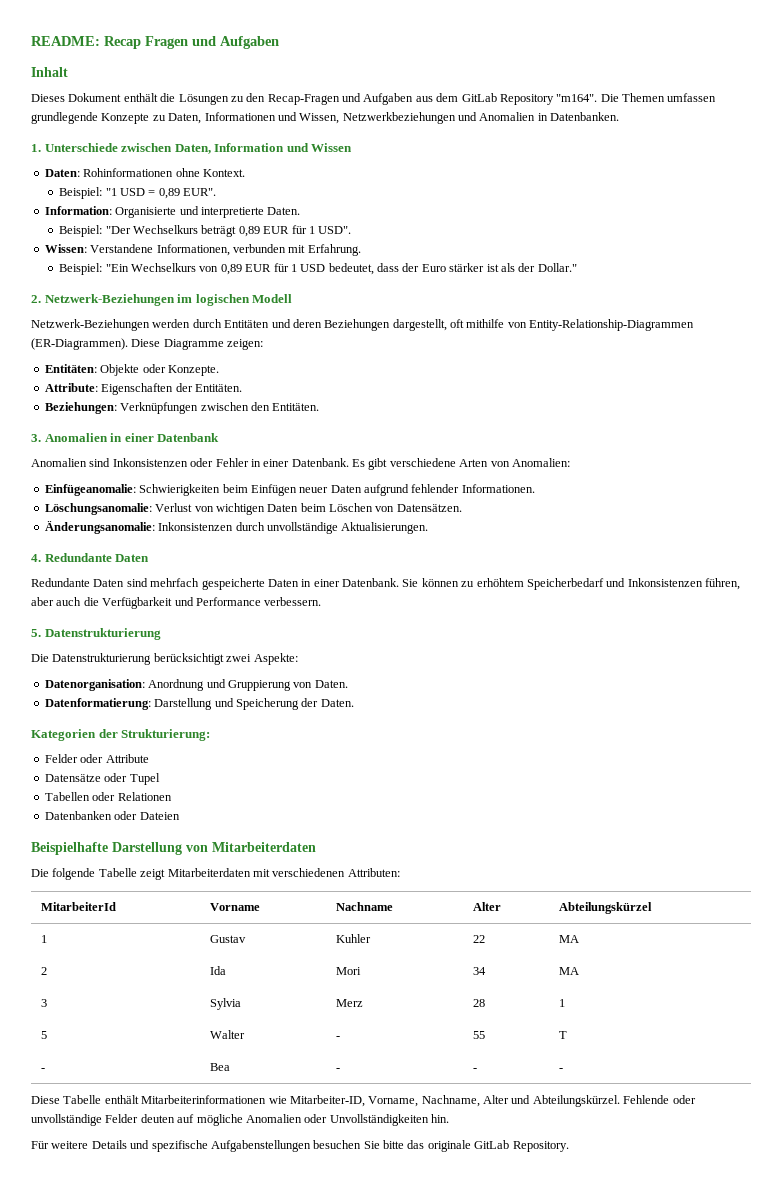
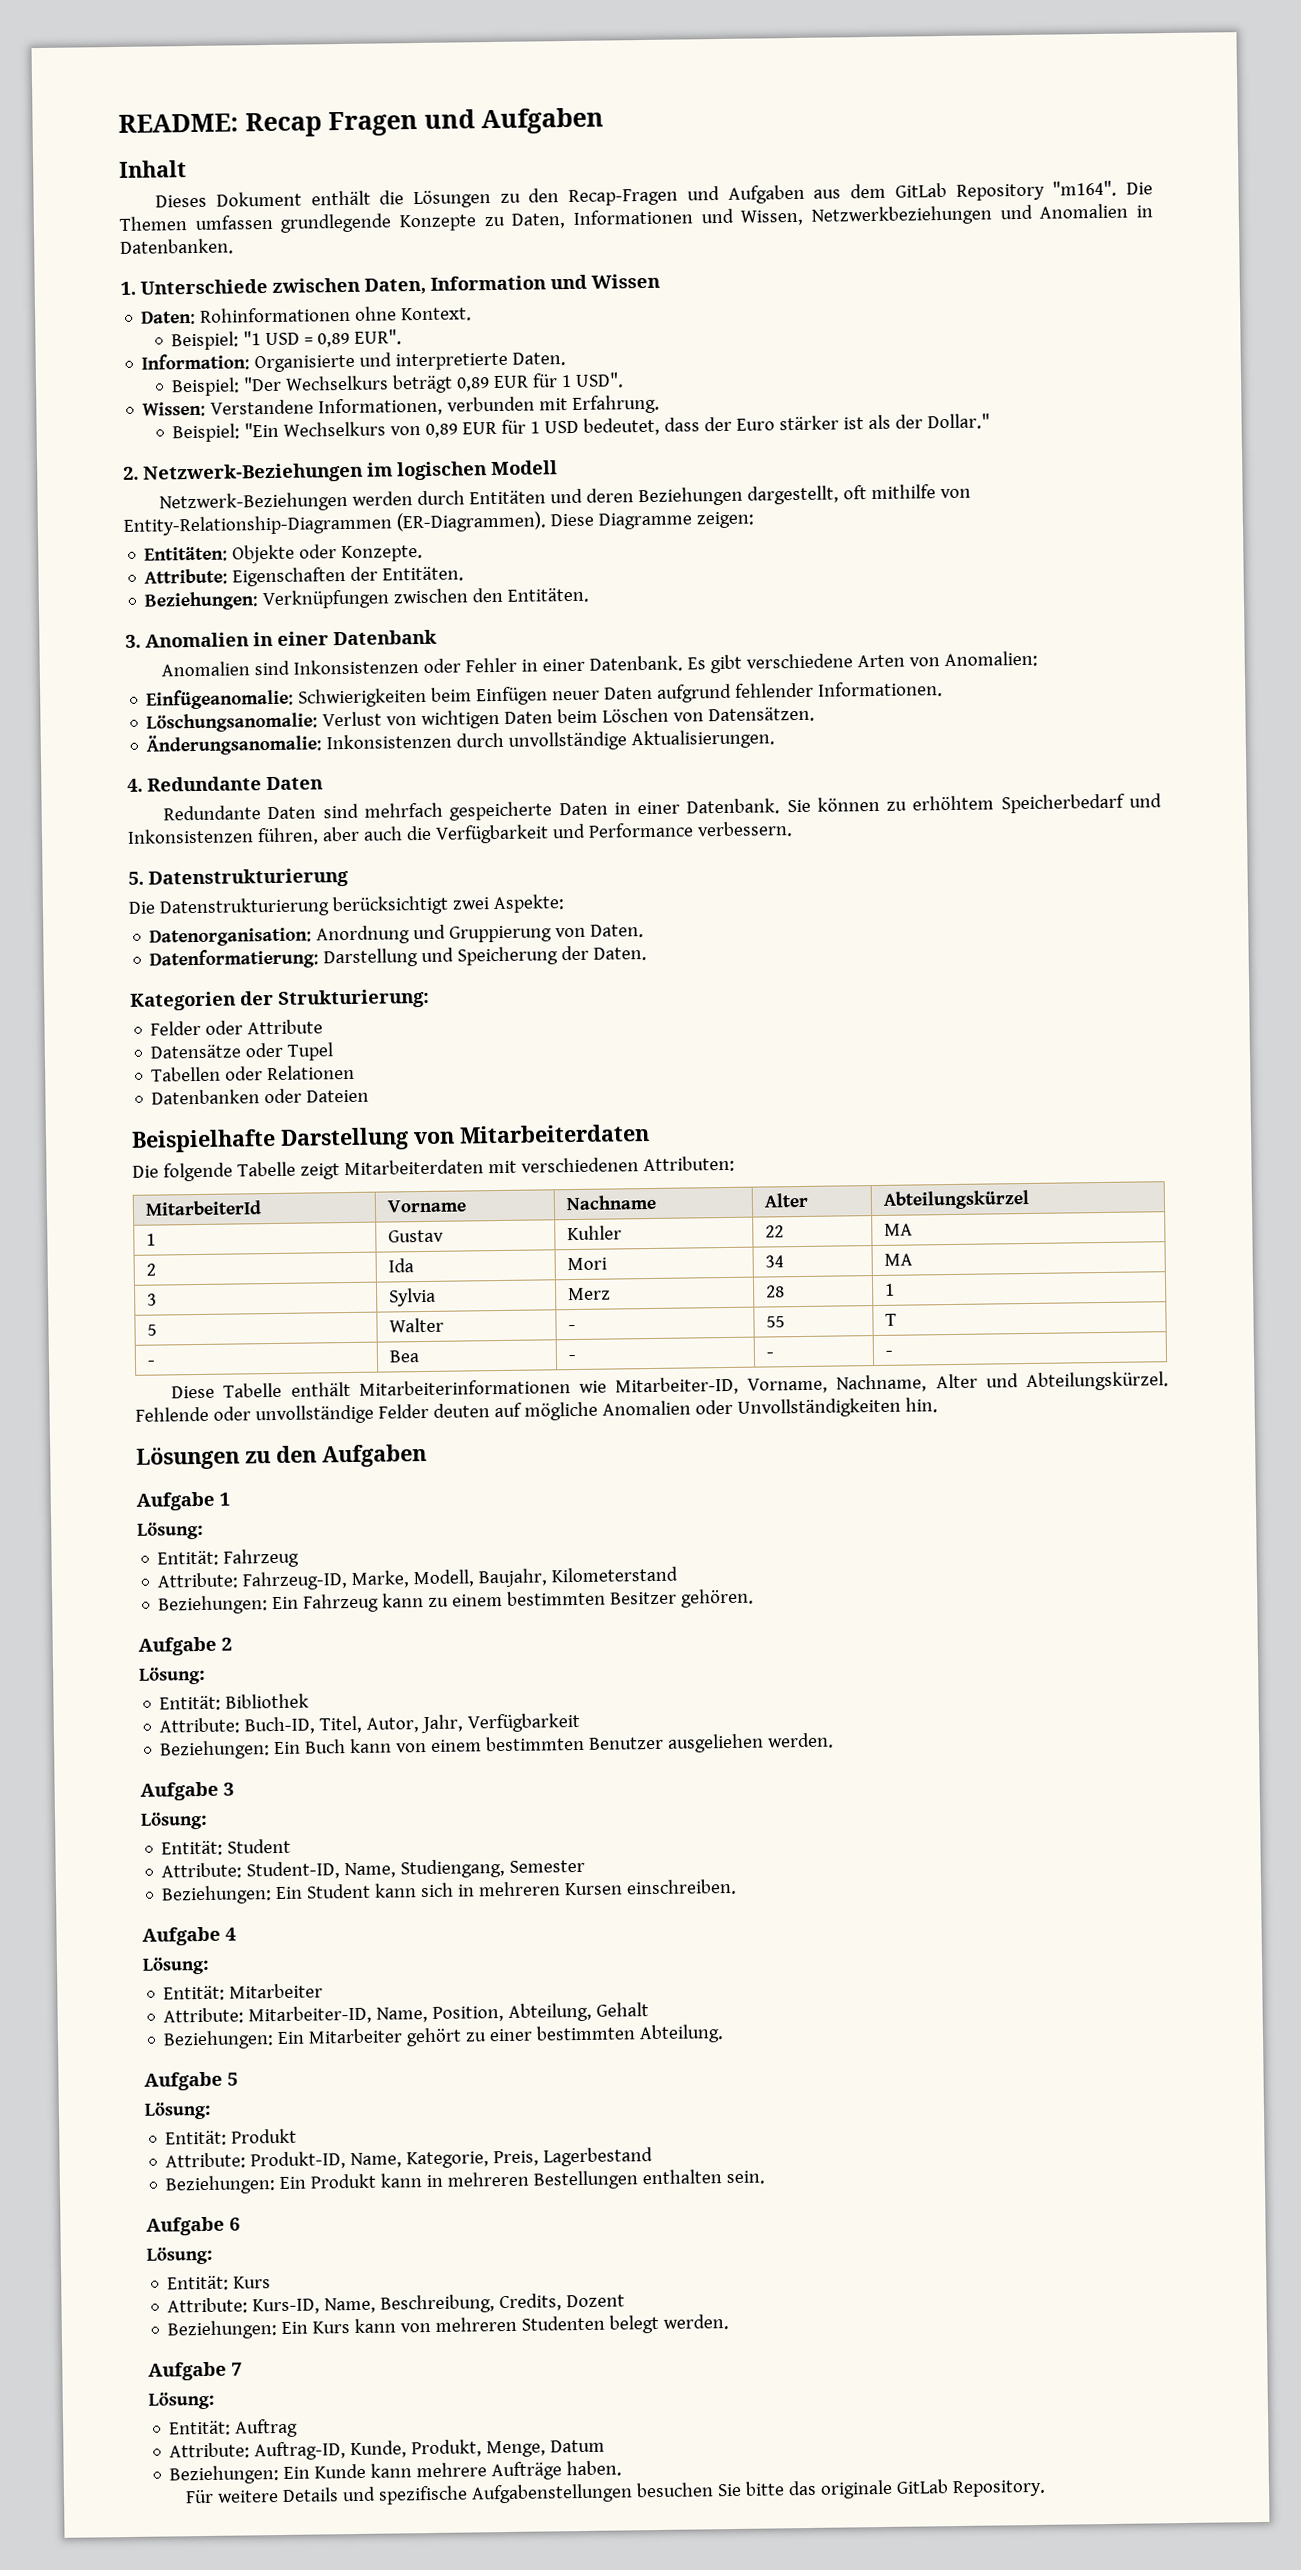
+ Lösungen zu den Aufgaben
+ Aufgabe 1
+ Lösung:
+ Entität: Fahrzeug
+ Attribute: Fahrzeug-ID, Marke, Modell, Baujahr, Kilometerstand
+ Beziehungen: Ein Fahrzeug kann zu einem bestimmten Besitzer gehören.
+ Aufgabe 2
+ Lösung:
+ Entität: Bibliothek
+ Attribute: Buch-ID, Titel, Autor, Jahr, Verfügbarkeit
+ Beziehungen: Ein Buch kann von einem bestimmten Benutzer ausgeliehen werden.
+ Aufgabe 3
+ Lösung:
+ Entität: Student
+ Attribute: Student-ID, Name, Studiengang, Semester
+ Beziehungen: Ein Student kann sich in mehreren Kursen einschreiben.
+ Aufgabe 4
+ Lösung:
+ Entität: Mitarbeiter
+ Attribute: Mitarbeiter-ID, Name, Position, Abteilung, Gehalt
+ Beziehungen: Ein Mitarbeiter gehört zu einer bestimmten Abteilung.
+ Aufgabe 5
+ Lösung:
+ Entität: Produkt
+ Attribute: Produkt-ID, Name, Kategorie, Preis, Lagerbestand
+ Beziehungen: Ein Produkt kann in mehreren Bestellungen enthalten sein.
+ Aufgabe 6
+ Lösung:
+ Entität: Kurs
+ Attribute: Kurs-ID, Name, Beschreibung, Credits, Dozent
+ Beziehungen: Ein Kurs kann von mehreren Studenten belegt werden.
+ Aufgabe 7
+ Lösung:
+ Entität: Auftrag
+ Attribute: Auftrag-ID, Kunde, Produkt, Menge, Datum
+ Beziehungen: Ein Kunde kann mehrere Aufträge haben.

